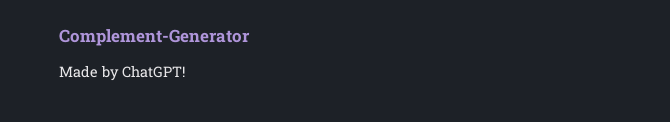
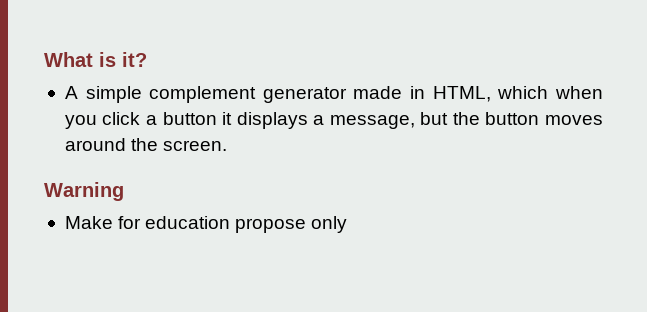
- Complement-Generator
- Made by ChatGPT!
+ What is it?
+ A simple complement generator made in HTML, which when you click a button it displays a message, but the button moves around the screen.
+ Warning
+ Make for education propose only

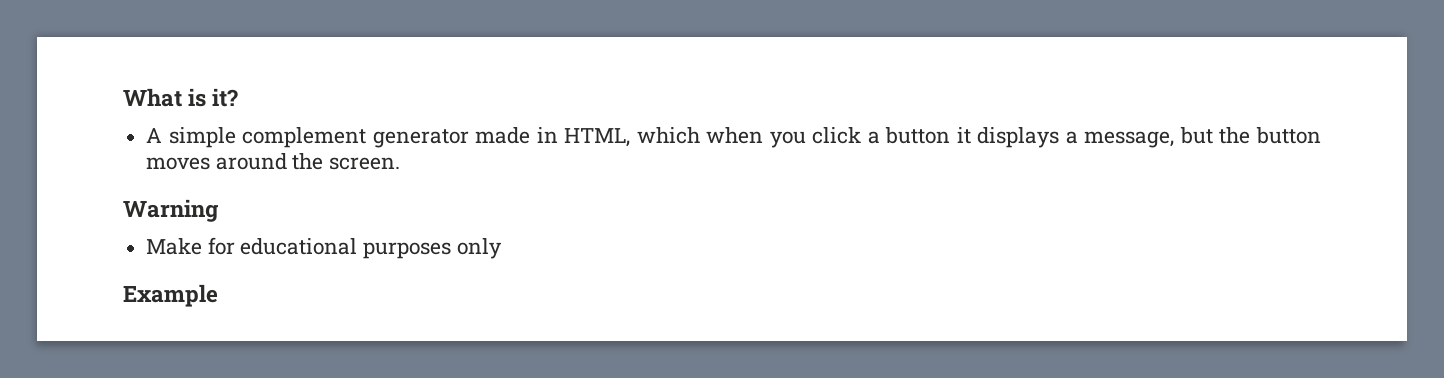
- Make for education propose only
+ Make for educational purposes only
+ Example

